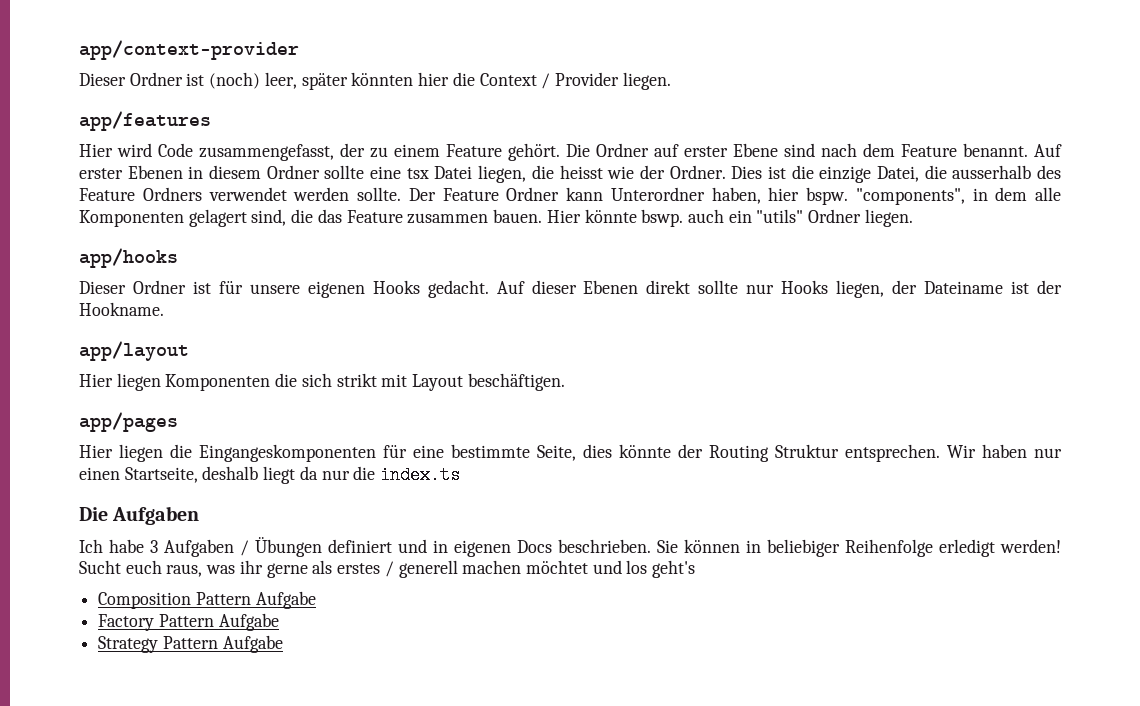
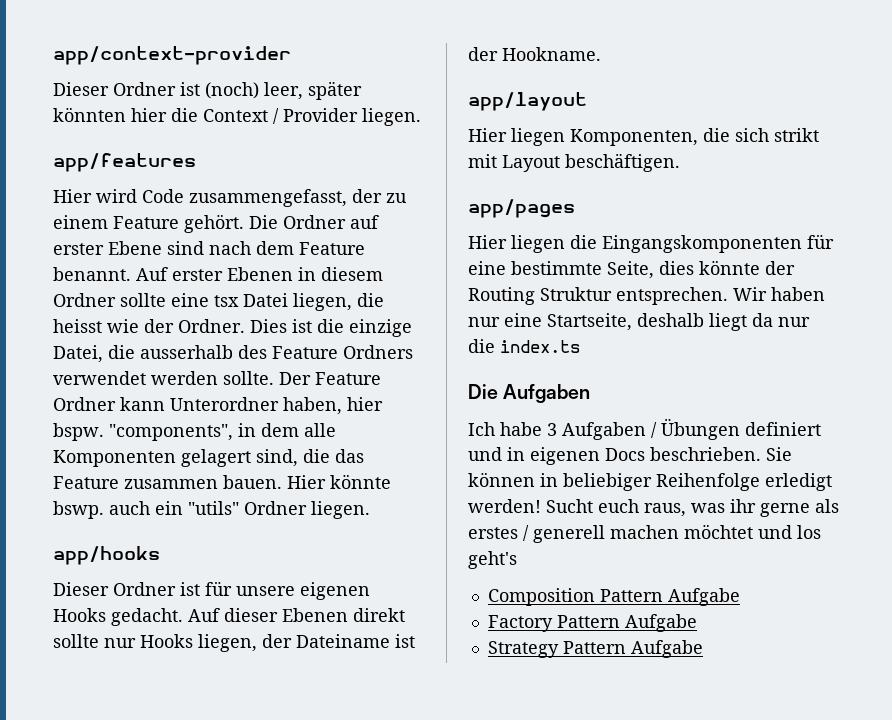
- Hier liegen Komponenten die sich strikt mit Layout beschäftigen.
+ Hier liegen Komponenten, die sich strikt mit Layout beschäftigen.
- Hier liegen die Eingangeskomponenten für eine bestimmte Seite, dies könnte der Routing Struktur entsprechen.
+ Hier liegen die Eingangskomponenten für eine bestimmte Seite, dies könnte der Routing Struktur entsprechen.
- Wir haben nur einen Startseite, deshalb liegt da nur die index.ts
+ Wir haben nur eine Startseite, deshalb liegt da nur die index.ts

